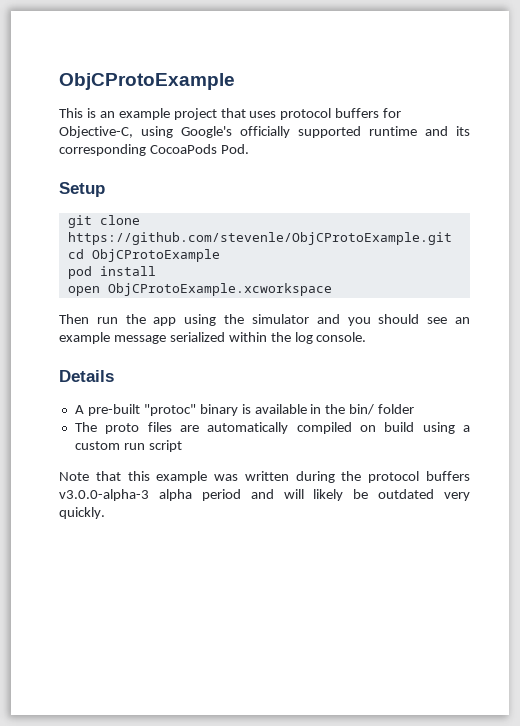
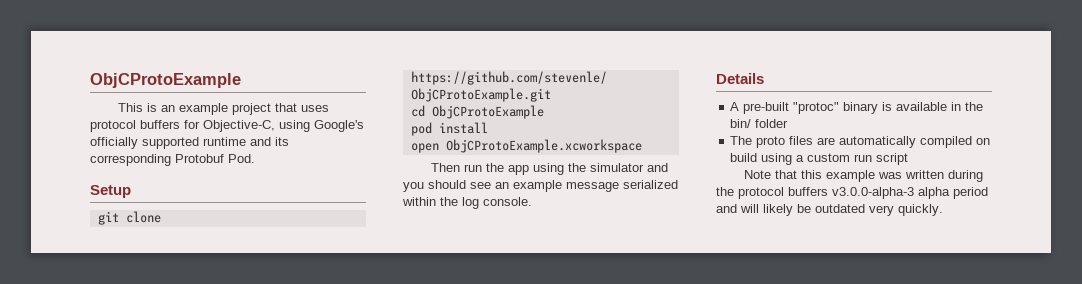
- This is an example project that uses protocol buffers for Objective-C, using Google's officially supported runtime and its corresponding CocoaPods Pod.
+ This is an example project that uses protocol buffers for Objective-C, using Google's officially supported runtime and its corresponding Protobuf Pod.

